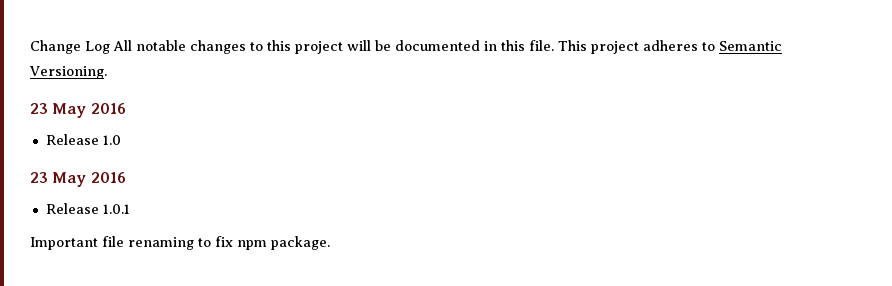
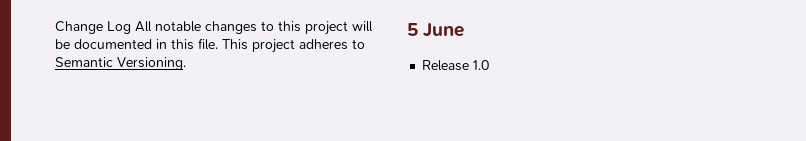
  This project adheres to Semantic Versioning.
- 23 May 2016
+ 5 June
  Release 1.0
- 23 May 2016
- Release 1.0.1
- Important file renaming to fix npm package.

